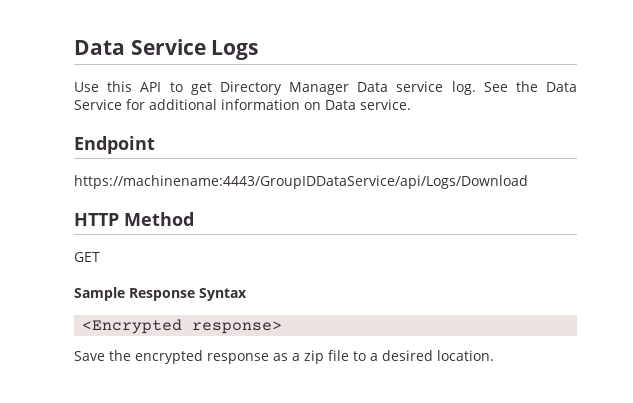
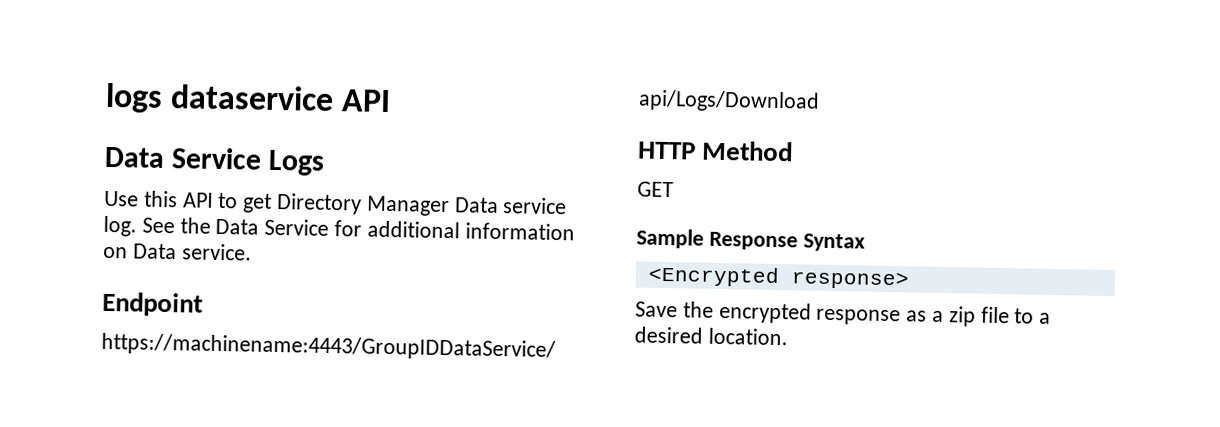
+ logs dataservice API

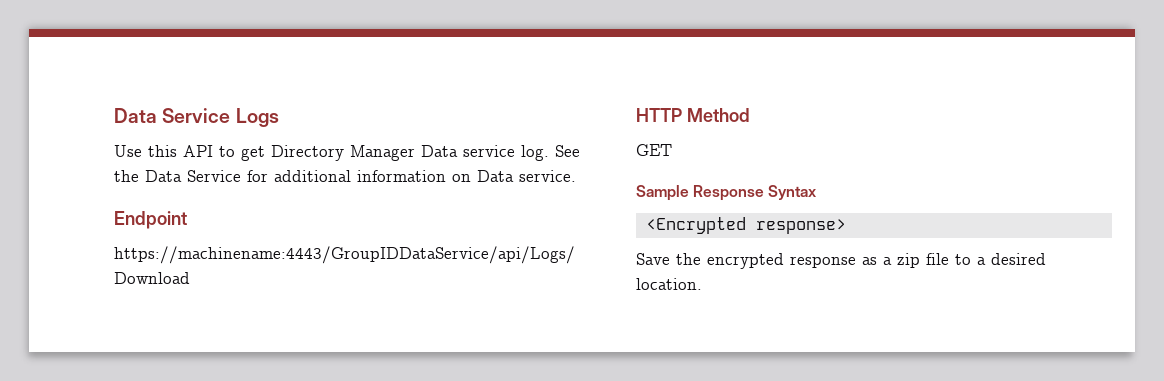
- logs dataservice API

